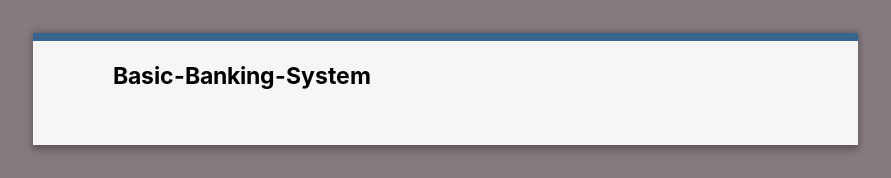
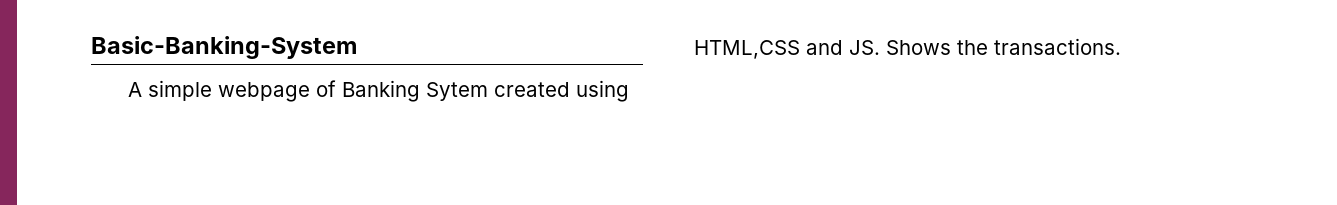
+ A simple webpage of Banking Sytem created using HTML,CSS and JS. Shows the transactions.

